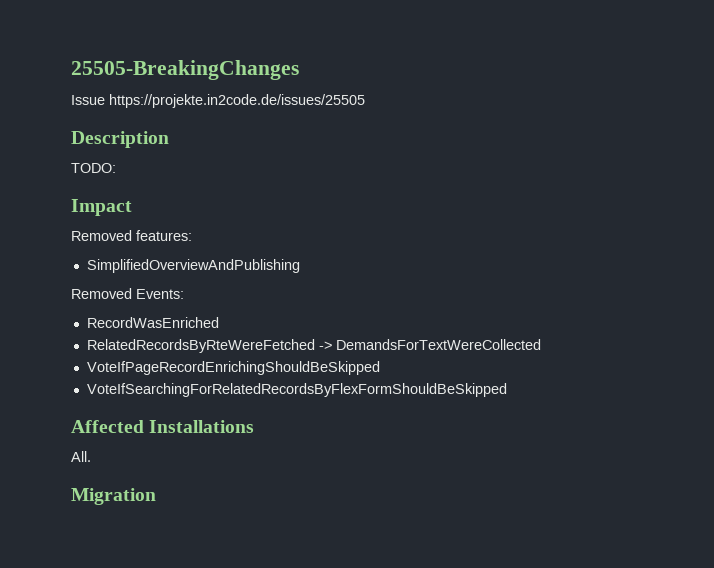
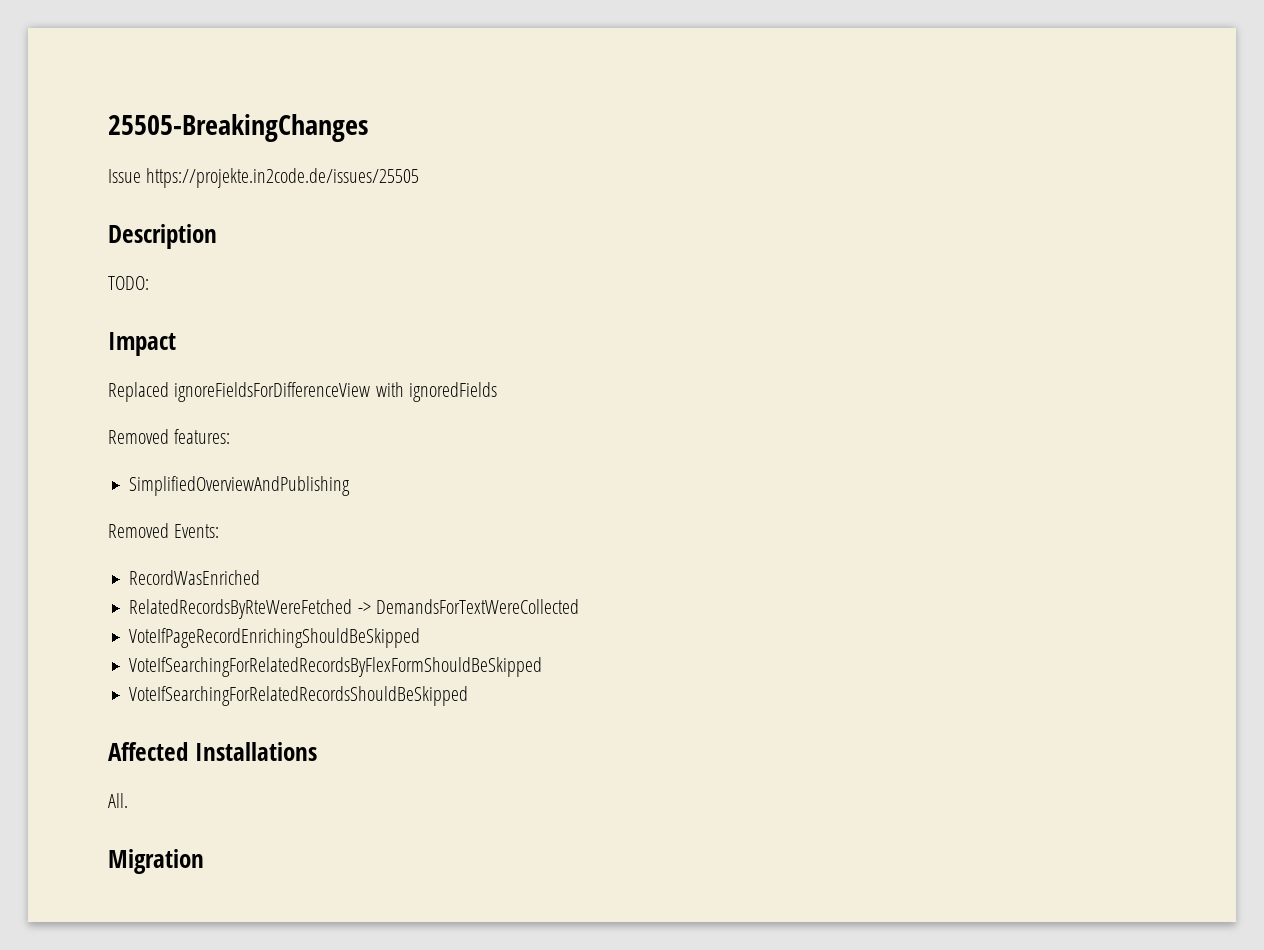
+ Replaced ignoreFieldsForDifferenceView with ignoredFields
+ VoteIfSearchingForRelatedRecordsShouldBeSkipped

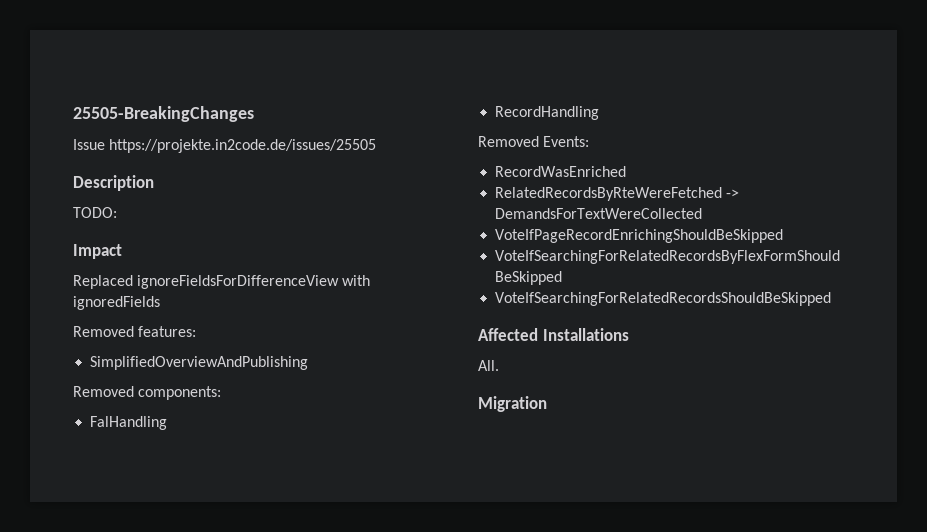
+ Removed components:
+ FalHandling
+ RecordHandling

